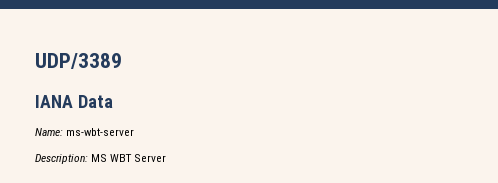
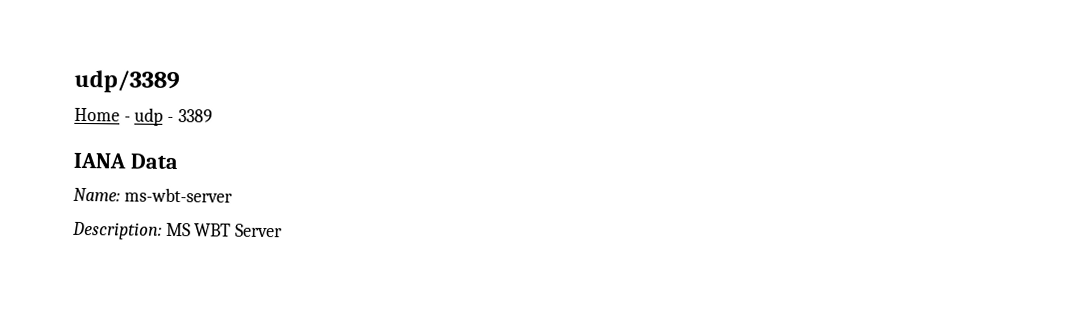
- UDP/3389
+ udp/3389
+ Home - udp - 3389

